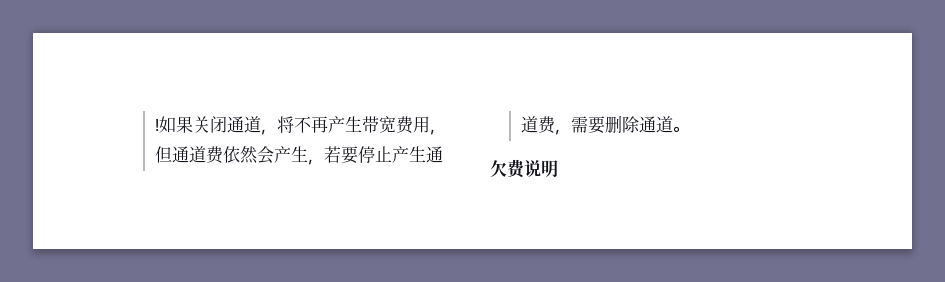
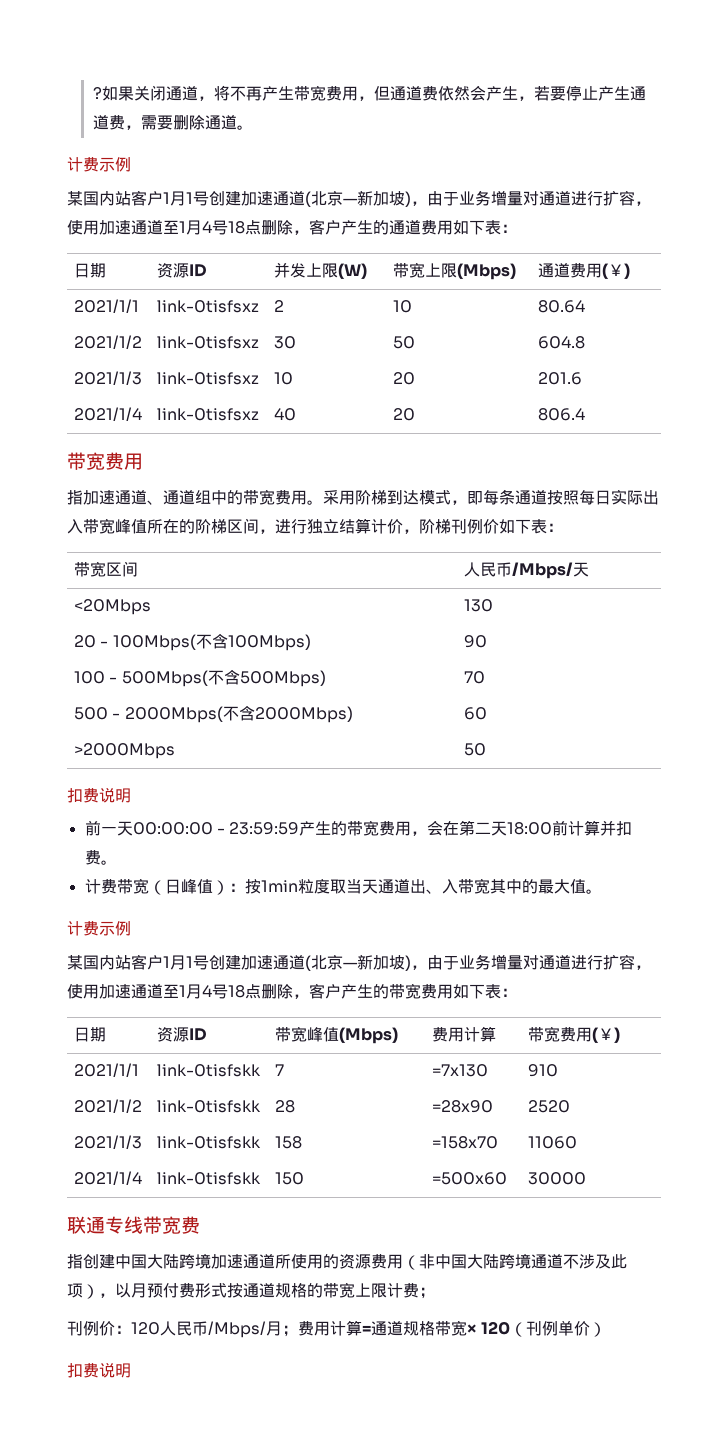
- !
+ ?
  如果关闭通道，将不再产生带宽费用，但通道费依然会产生，若要停止产生通道费，需要删除通道。
- 欠费说明
+ 计费示例
+ 某国内站客户1月1号创建加速通道(北京—新加坡)，由于业务增量对通道进行扩容，使用加速通道至1月4号18点删除，客户产生的通道费用如下表：
+ 日期 | 资源ID | 并发上限(W) | 带宽上限(Mbps) | 通道费用(￥)
+ 2021/1/1 | link-0tisfsxz | 2 | 10 | 80.64
+ 2021/1/2 | link-0tisfsxz | 30 | 50 | 604.8
+ 2021/1/3 | link-0tisfsxz | 10 | 20 | 201.6
+ 2021/1/4 | link-0tisfsxz | 40 | 20 | 806.4
+ 带宽费用
+ 指加速通道、通道组中的带宽费用。采用阶梯到达模式，即每条通道按照每日实际出入带宽峰值所在的阶梯区间，进行独立结算计价，阶梯刊例价如下表：
+ 带宽区间 | 人民币/Mbps/天
+ <20Mbps | 130
+ 20 - 100Mbps(不含100Mbps) | 90
+ 100 - 500Mbps(不含500Mbps) | 70
+ 500 - 2000Mbps(不含2000Mbps) | 60
+ >2000Mbps | 50
+ 扣费说明
+ 前一天00:00:00 - 23:59:59产生的带宽费用，会在第二天18:00前计算并扣费。
+ 计费带宽（日峰值）：按1min粒度取当天通道出、入带宽其中的最大值。
+ 计费示例
+ 某国内站客户1月1号创建加速通道(北京—新加坡)，由于业务增量对通道进行扩容，使用加速通道至1月4号18点删除，客户产生的带宽费用如下表：
+ 日期 | 资源ID | 带宽峰值(Mbps) | 费用计算 | 带宽费用(￥)
+ 2021/1/1 | link-0tisfskk | 7 | =7x130 | 910
+ 2021/1/2 | link-0tisfskk | 28 | =28x90 | 2520
+ 2021/1/3 | link-0tisfskk | 158 | =158x70 | 11060
+ 2021/1/4 | link-0tisfskk | 150 | =500x60 | 30000
+ 联通专线带宽费
+ 指创建中国大陆跨境加速通道所使用的资源费用（非中国大陆跨境通道不涉及此项），以月预付费形式按通道规格的带宽上限计费；
+ 刊例价：120人民币/Mbps/月；费用计算=通道规格带宽× 120（刊例单价）
+ 扣费说明

